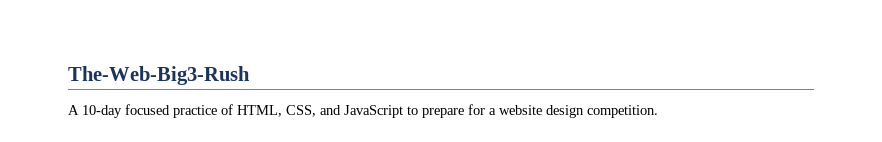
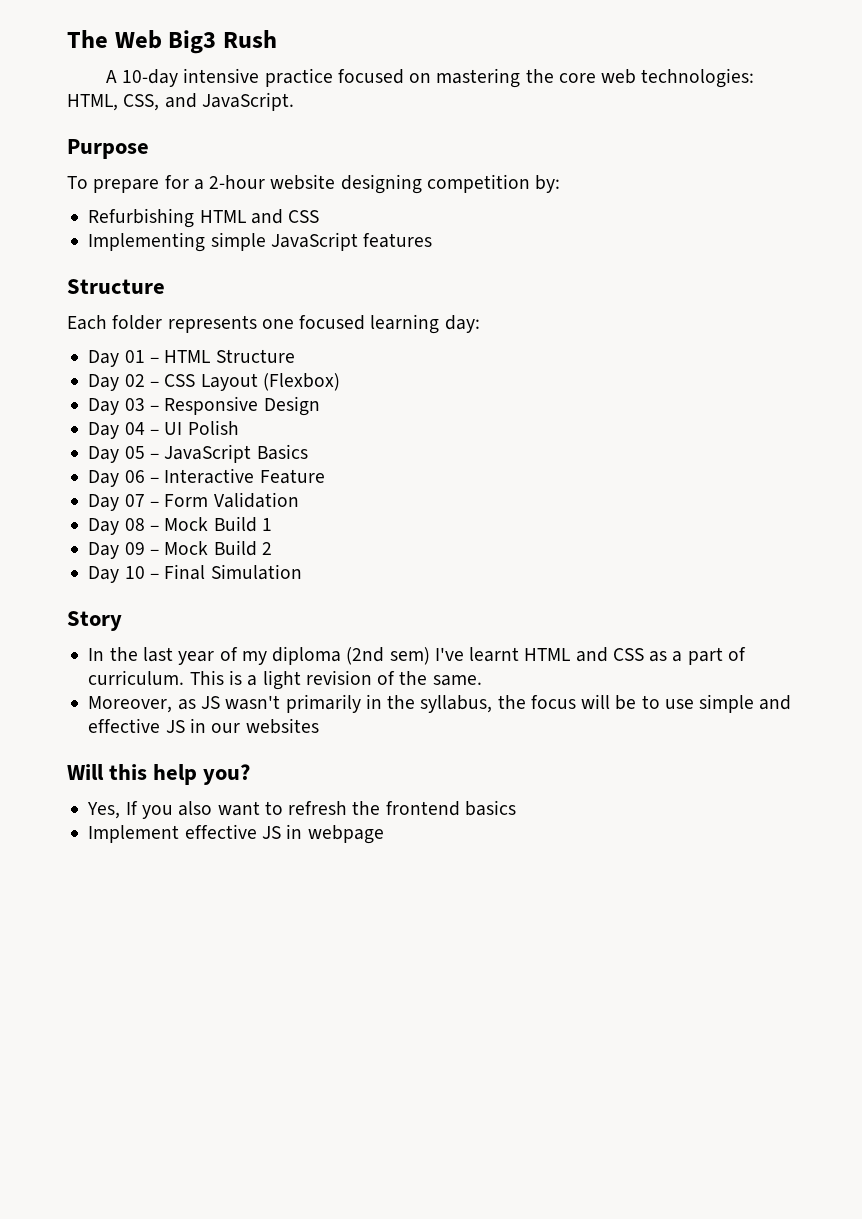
- The-Web-Big3-Rush
- A 10-day focused practice of HTML, CSS, and JavaScript to prepare for a website design competition.
+ The Web Big3 Rush
+ A 10-day intensive practice focused on mastering the core web technologies: HTML, CSS, and JavaScript.
+ Purpose
+ To prepare for a 2-hour website designing competition by:
+ Refurbishing HTML and CSS
+ Implementing simple JavaScript features
+ Structure
+ Each folder represents one focused learning day:
+ Day 01 – HTML Structure
+ Day 02 – CSS Layout (Flexbox)
+ Day 03 – Responsive Design
+ Day 04 – UI Polish
+ Day 05 – JavaScript Basics
+ Day 06 – Interactive Feature
+ Day 07 – Form Validation
+ Day 08 – Mock Build 1
+ Day 09 – Mock Build 2
+ Day 10 – Final Simulation
+ Story
+ In the last year of my diploma (2nd sem) I've learnt HTML and CSS as a part of curriculum. This is a light revision of the same.
+ Moreover, as JS wasn't primarily in the syllabus, the focus will be to use simple and effective JS in our websites
+ Will this help you?
+ Yes, If you also want to refresh the frontend basics
+ Implement effective JS in webpage

